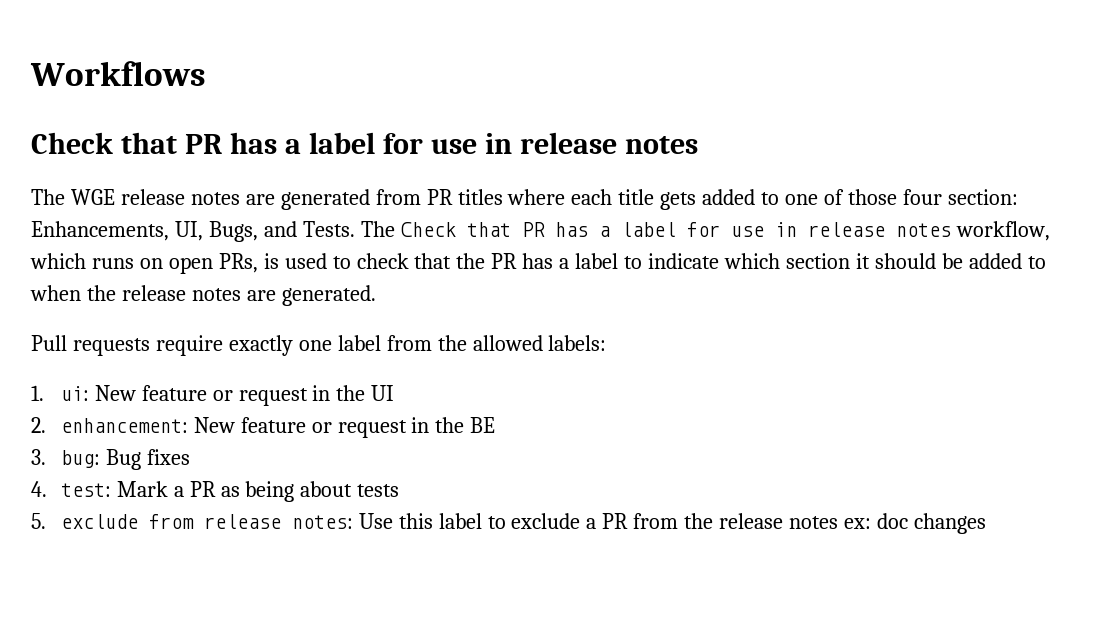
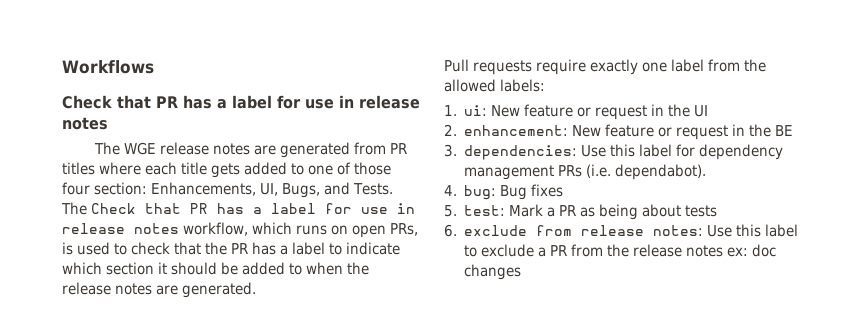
- 3. bug: Bug fixes
+ 3. dependencies: Use this label for dependency management PRs (i.e. dependabot).
+ 4. bug: Bug fixes
- 4. test: Mark a PR as being about tests
+ 5. test: Mark a PR as being about tests
- 5. exclude from release notes: Use this label to exclude a PR from the release notes ex: doc changes
+ 6. exclude from release notes: Use this label to exclude a PR from the release notes ex: doc changes

